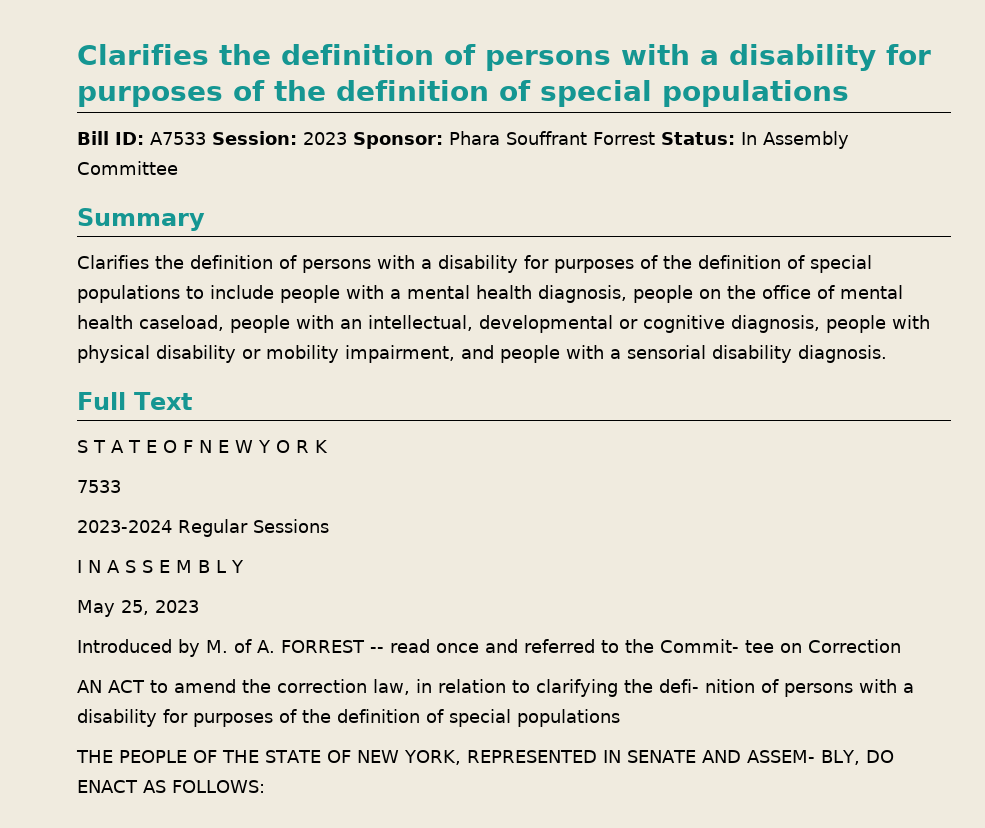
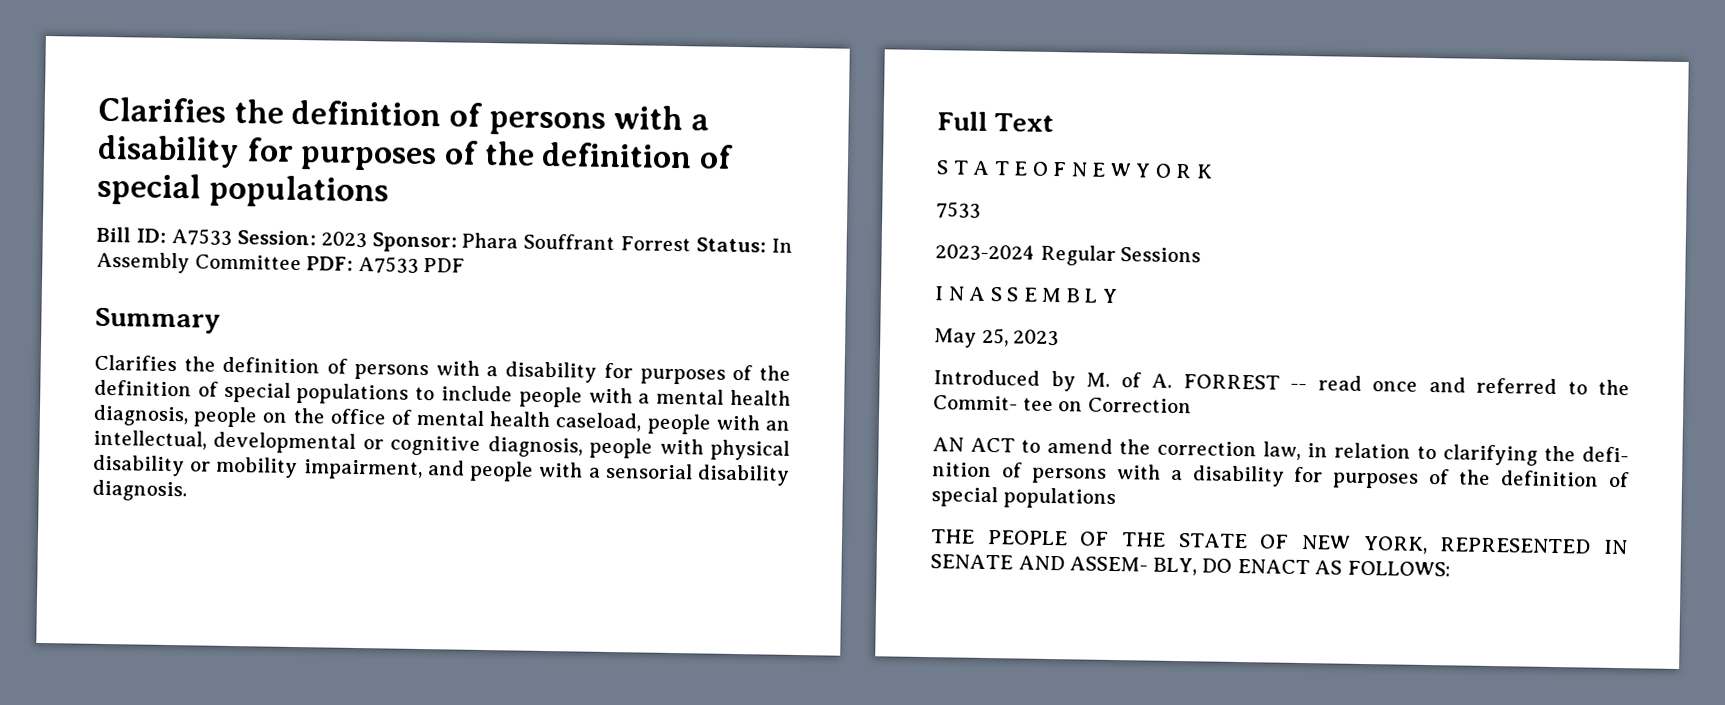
- Bill ID: A7533 Session: 2023 Sponsor: Phara Souffrant Forrest Status: In Assembly Committee
+ Bill ID: A7533 Session: 2023 Sponsor: Phara Souffrant Forrest Status: In Assembly Committee PDF: A7533 PDF

